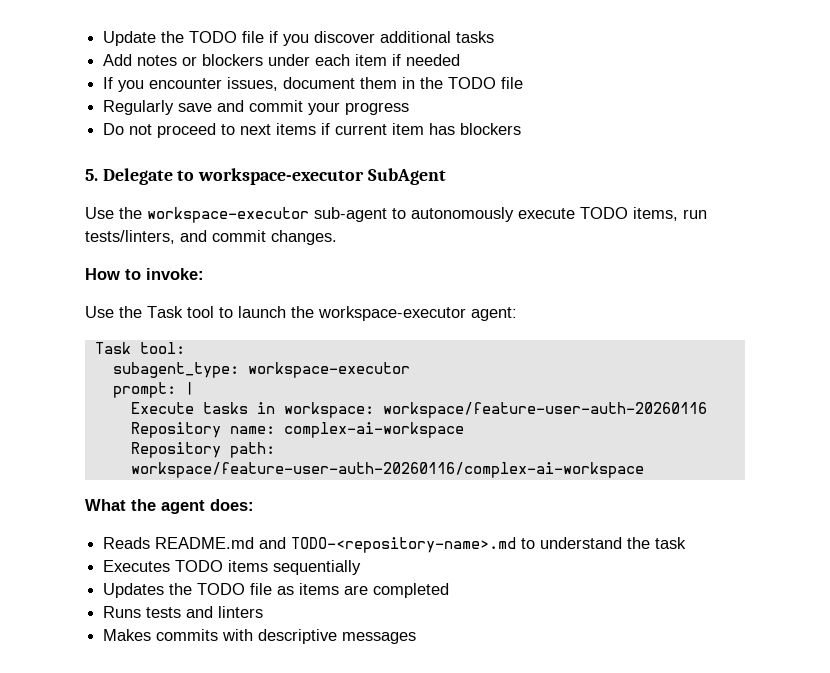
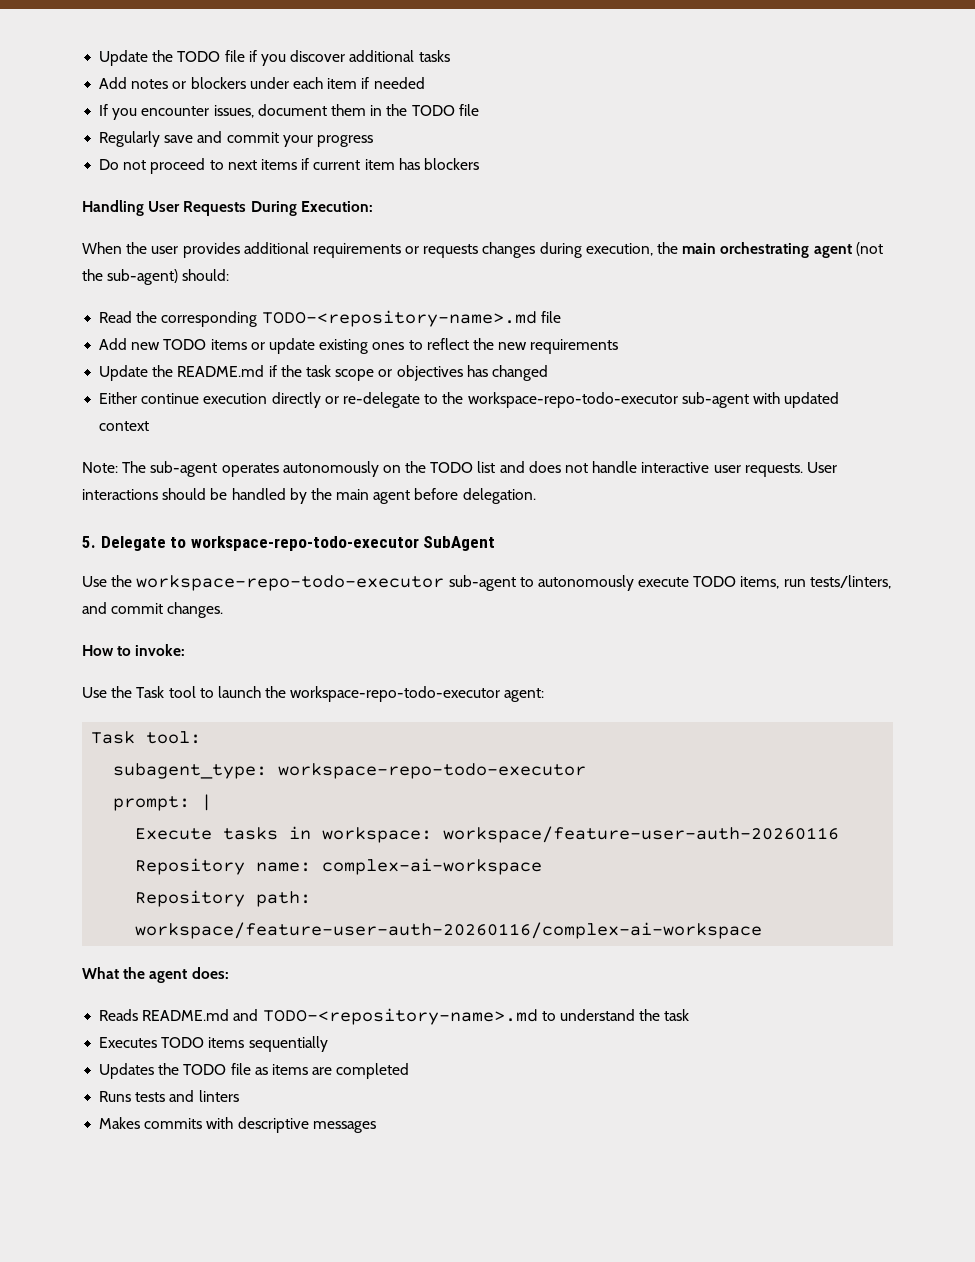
+ Handling User Requests During Execution:
+ When the user provides additional requirements or requests changes during execution, the main orchestrating agent (not the sub-agent) should:
+ Read the corresponding TODO-<repository-name>.md file
+ Add new TODO items or update existing ones to reflect the new requirements
+ Update the README.md if the task scope or objectives has changed
+ Either continue execution directly or re-delegate to the workspace-repo-todo-executor sub-agent with updated context
+ Note: The sub-agent operates autonomously on the TODO list and does not handle interactive user requests. User interactions should be handled by the main agent before delegation.
- 5. Delegate to workspace-executor SubAgent
+ 5. Delegate to workspace-repo-todo-executor SubAgent
- Use the workspace-executor sub-agent to autonomously execute TODO items, run tests/linters, and commit changes.
+ Use the workspace-repo-todo-executor sub-agent to autonomously execute TODO items, run tests/linters, and commit changes.
- Use the Task tool to launch the workspace-executor agent:
+ Use the Task tool to launch the workspace-repo-todo-executor agent:
- subagent_type: workspace-executor
+ subagent_type: workspace-repo-todo-executor

